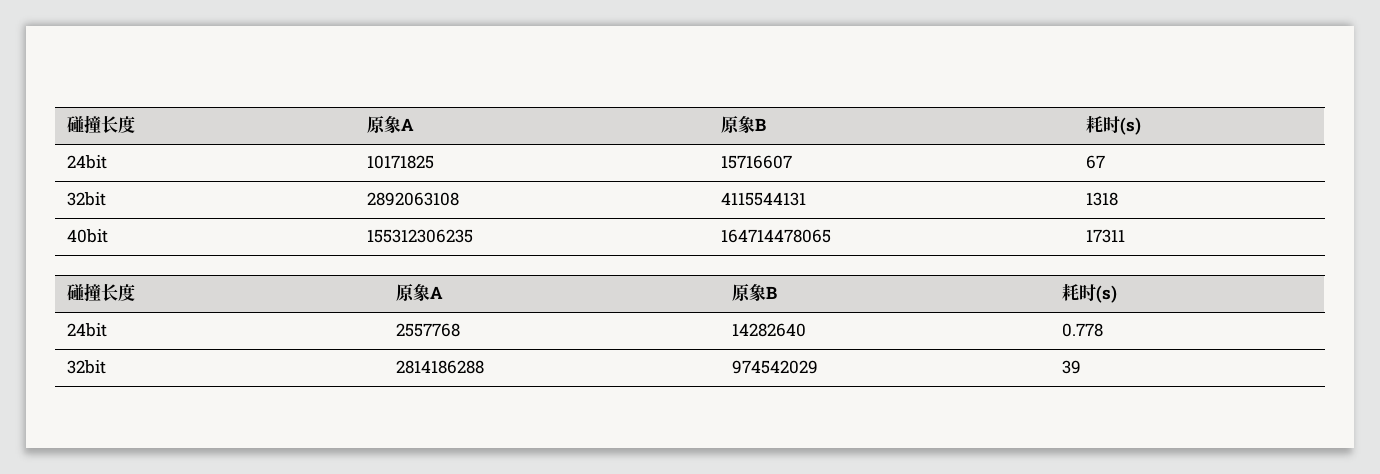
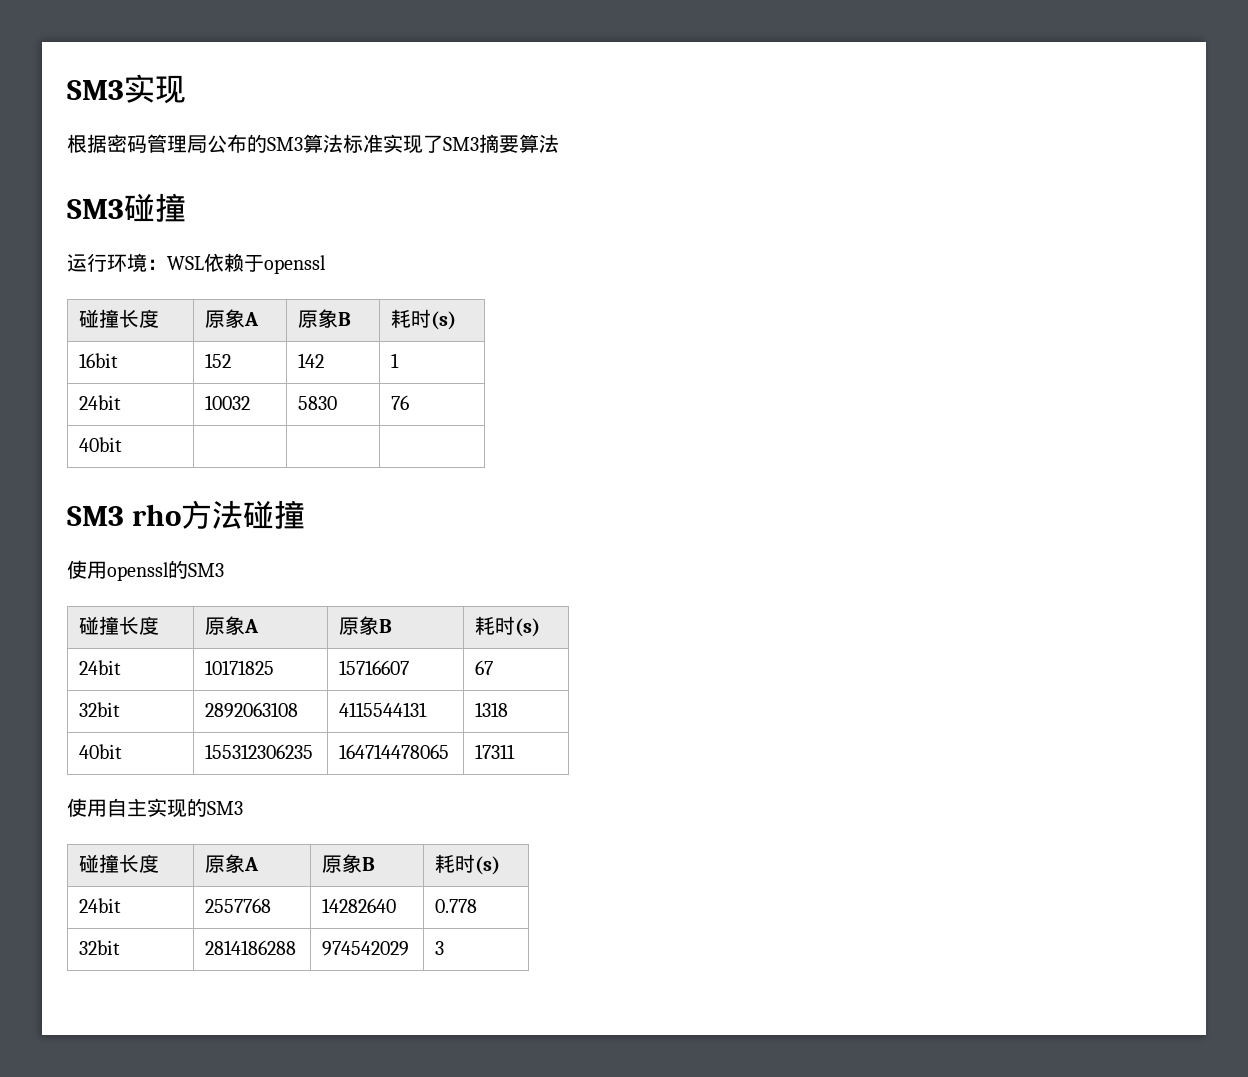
+ SM3实现
+ 根据密码管理局公布的SM3算法标准实现了SM3摘要算法
+ SM3碰撞
+ 运行环境：WSL依赖于openssl
+ 碰撞长度 | 原象A | 原象B | 耗时(s)
+ 16bit | 152 | 142 | 1
+ 24bit | 10032 | 5830 | 76
+ 40bit | | |
+ SM3 rho方法碰撞
+ 使用openssl的SM3
+ 使用自主实现的SM3
- 32bit | 2814186288 | 974542029 | 39
+ 32bit | 2814186288 | 974542029 | 3

